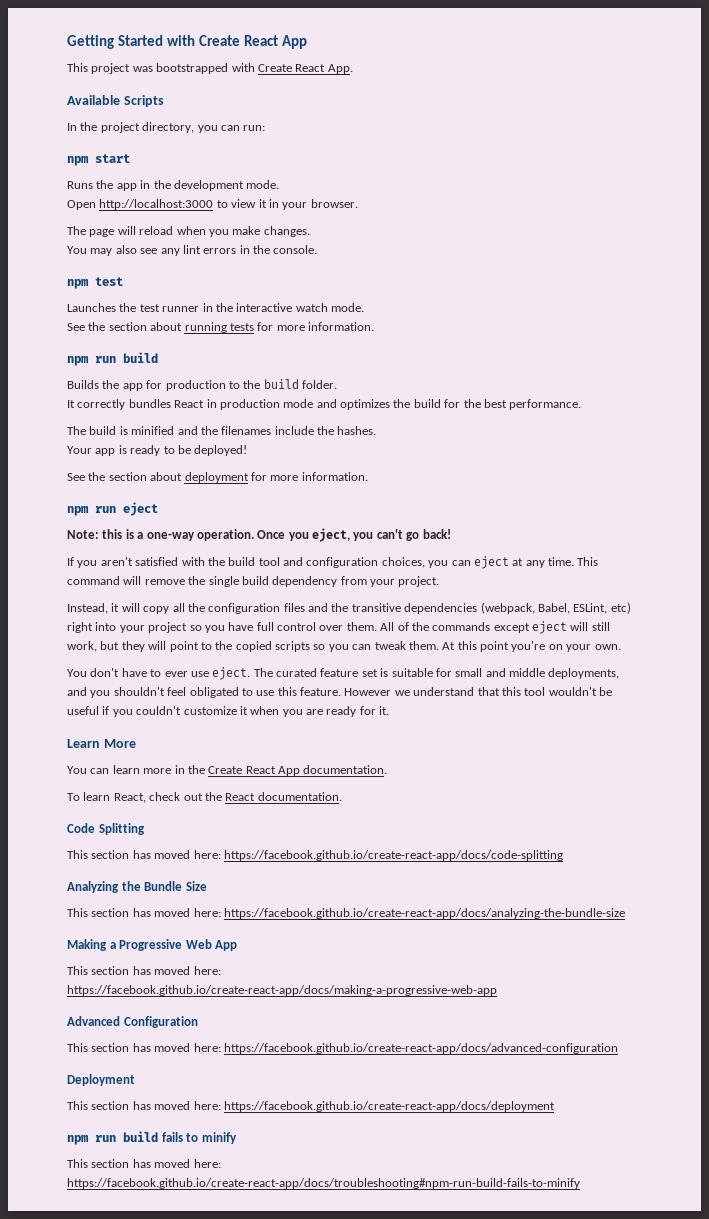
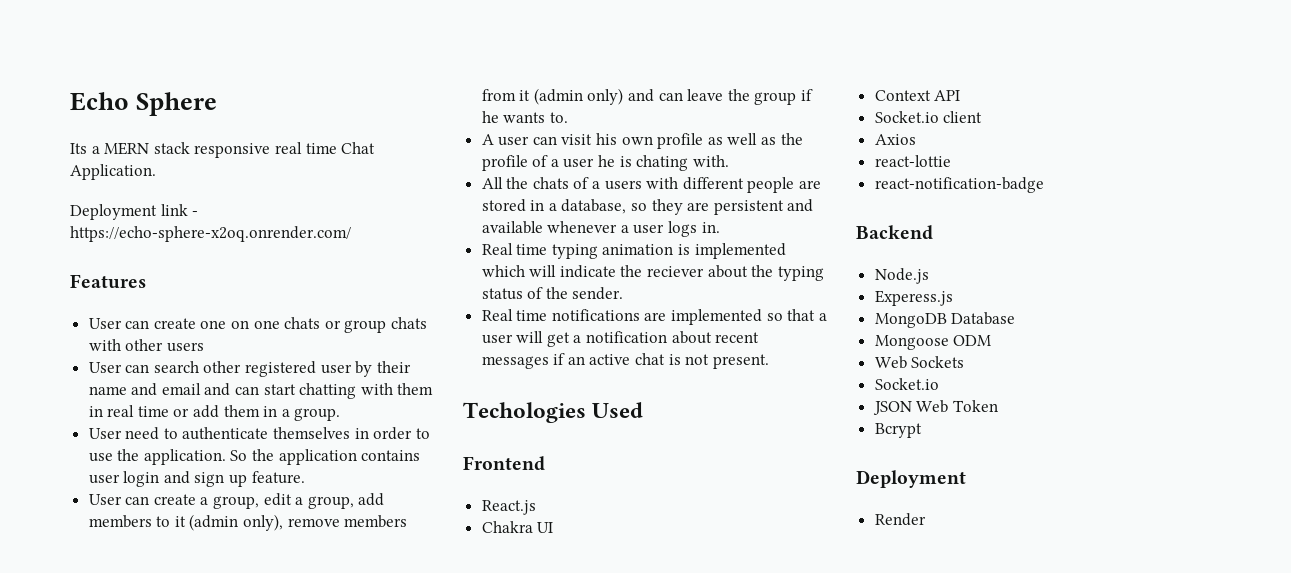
- Getting Started with Create React App
- This project was bootstrapped with Create React App.
- Available Scripts
- In the project directory, you can run:
- npm start
- Runs the app in the development mode.
- Open http://localhost:3000 to view it in your browser.
- The page will reload when you make changes.
- You may also see any lint errors in the console.
- npm test
- Launches the test runner in the interactive watch mode.
- See the section about running tests for more information.
- npm run build
- Builds the app for production to the build folder.
- It correctly bundles React in production mode and optimizes the build for the best performance.
- The build is minified and the filenames include the hashes.
- Your app is ready to be deployed!
- See the section about deployment for more information.
- npm run eject
- Note: this is a one-way operation. Once you eject, you can't go back!
- If you aren't satisfied with the build tool and configuration choices, you can eject at any time. This command will remove the single build dependency from your project.
- Instead, it will copy all the configuration files and the transitive dependencies (webpack, Babel, ESLint, etc) right into your project so you have full control over them. All of the commands except eject will still work, but they will point to the copied scripts so you can tweak them. At this point you're on your own.
- You don't have to ever use eject. The curated feature set is suitable for small and middle deployments, and you shouldn't feel obligated to use this feature. However we understand that this tool wouldn't be useful if you couldn't customize it when you are ready for it.
- Learn More
- You can learn more in the Create React App documentation.
- To learn React, check out the React documentation.
- Code Splitting
- This section has moved here: https://facebook.github.io/create-react-app/docs/code-splitting
- Analyzing the Bundle Size
- This section has moved here: https://facebook.github.io/create-react-app/docs/analyzing-the-bundle-size
- Making a Progressive Web App
- This section has moved here: https://facebook.github.io/create-react-app/docs/making-a-progressive-web-app
- Advanced Configuration
- This section has moved here: https://facebook.github.io/create-react-app/docs/advanced-configuration
+ Echo Sphere
+ Its a MERN stack responsive real time Chat Application.
+ Deployment link - https://echo-sphere-x2oq.onrender.com/
+ Features
+ User can create one on one chats or group chats with other users
+ User can search other registered user by their name and email and can start chatting with them in real time or add them in a group.
+ User need to authenticate themselves in order to use the application. So the application contains user login and sign up feature.
+ User can create a group, edit a group, add members to it (admin only), remove members from it (admin only) and can leave the group if he wants to.
+ A user can visit his own profile as well as the profile of a user he is chating with.
+ All the chats of a users with different people are stored in a database, so they are persistent and available whenever a user logs in.
+ Real time typing animation is implemented which will indicate the reciever about the typing status of the sender.
+ Real time notifications are implemented so that a user will get a notification about recent messages if an active chat is not present.
+ Techologies Used
+ Frontend
+ React.js
+ Chakra UI
+ Context API
+ Socket.io client
+ Axios
+ react-lottie
+ react-notification-badge
+ Backend
+ Node.js
+ Experess.js
+ MongoDB Database
+ Mongoose ODM
+ Web Sockets
+ Socket.io
+ JSON Web Token
+ Bcrypt
  Deployment
- This section has moved here: https://facebook.github.io/create-react-app/docs/deployment
- npm run build fails to minify
- This section has moved here: https://facebook.github.io/create-react-app/docs/troubleshooting#npm-run-build-fails-to-minify
+ Render

